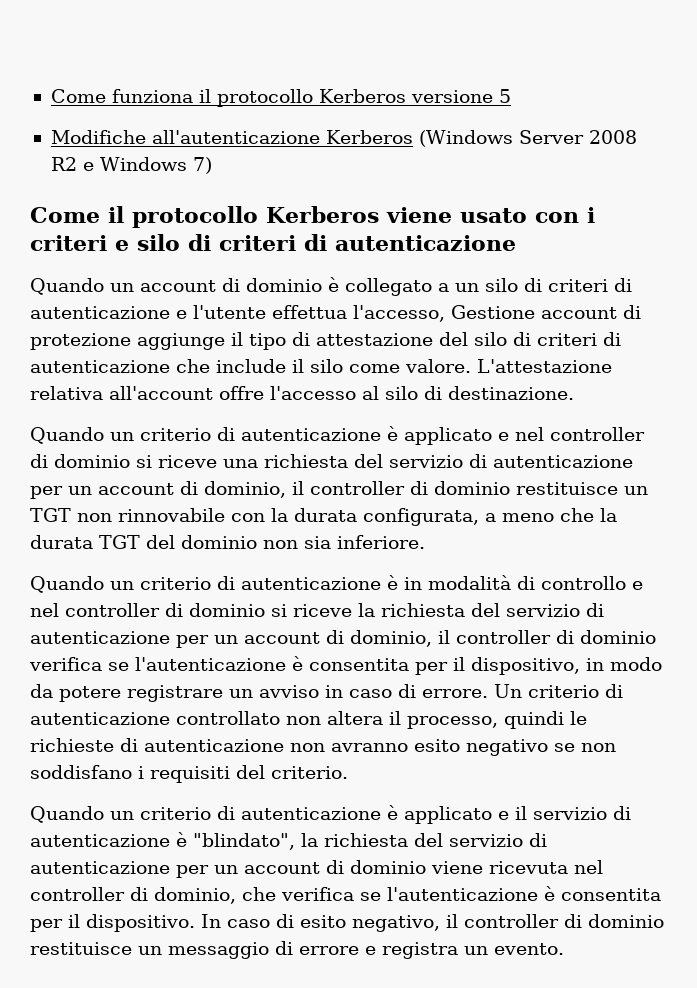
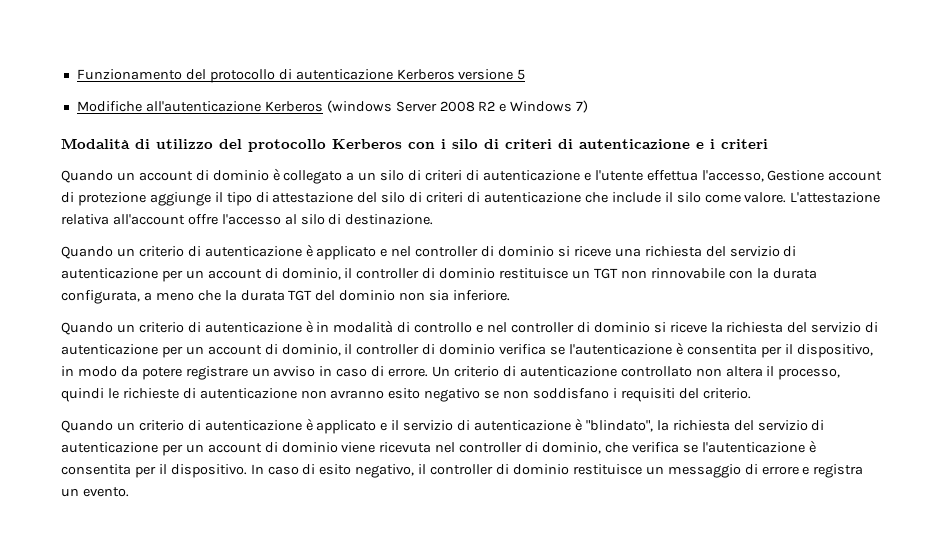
- Come funziona il protocollo Kerberos versione 5
+ Funzionamento del protocollo di autenticazione Kerberos versione 5
- Modifiche all'autenticazione Kerberos (Windows Server 2008 R2 e Windows 7)
+ Modifiche all'autenticazione Kerberos (windows Server 2008 R2 e Windows 7)
- Come il protocollo Kerberos viene usato con i criteri e silo di criteri di autenticazione
+ Modalità di utilizzo del protocollo Kerberos con i silo di criteri di autenticazione e i criteri

